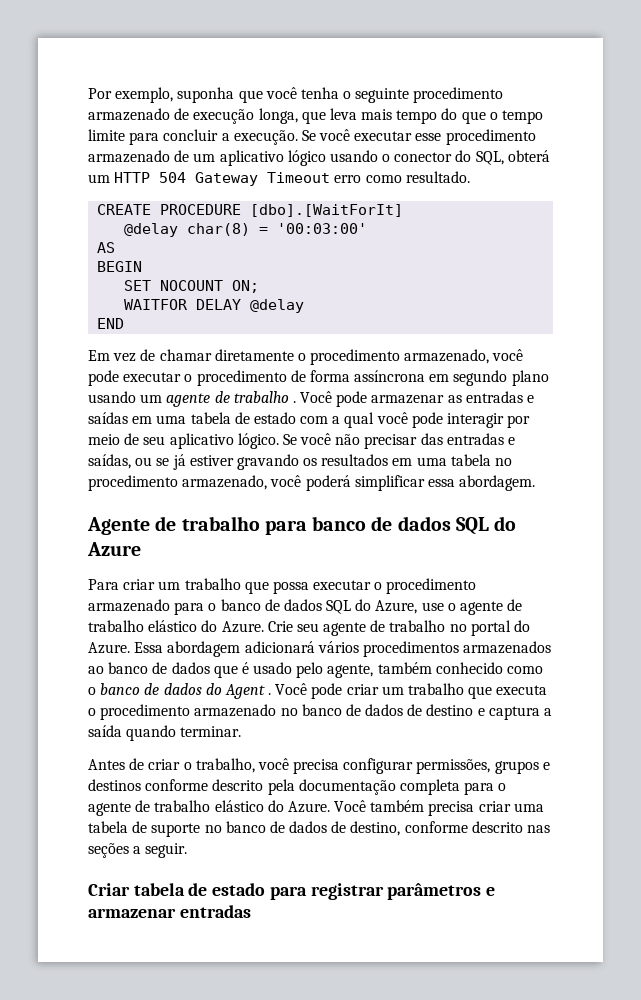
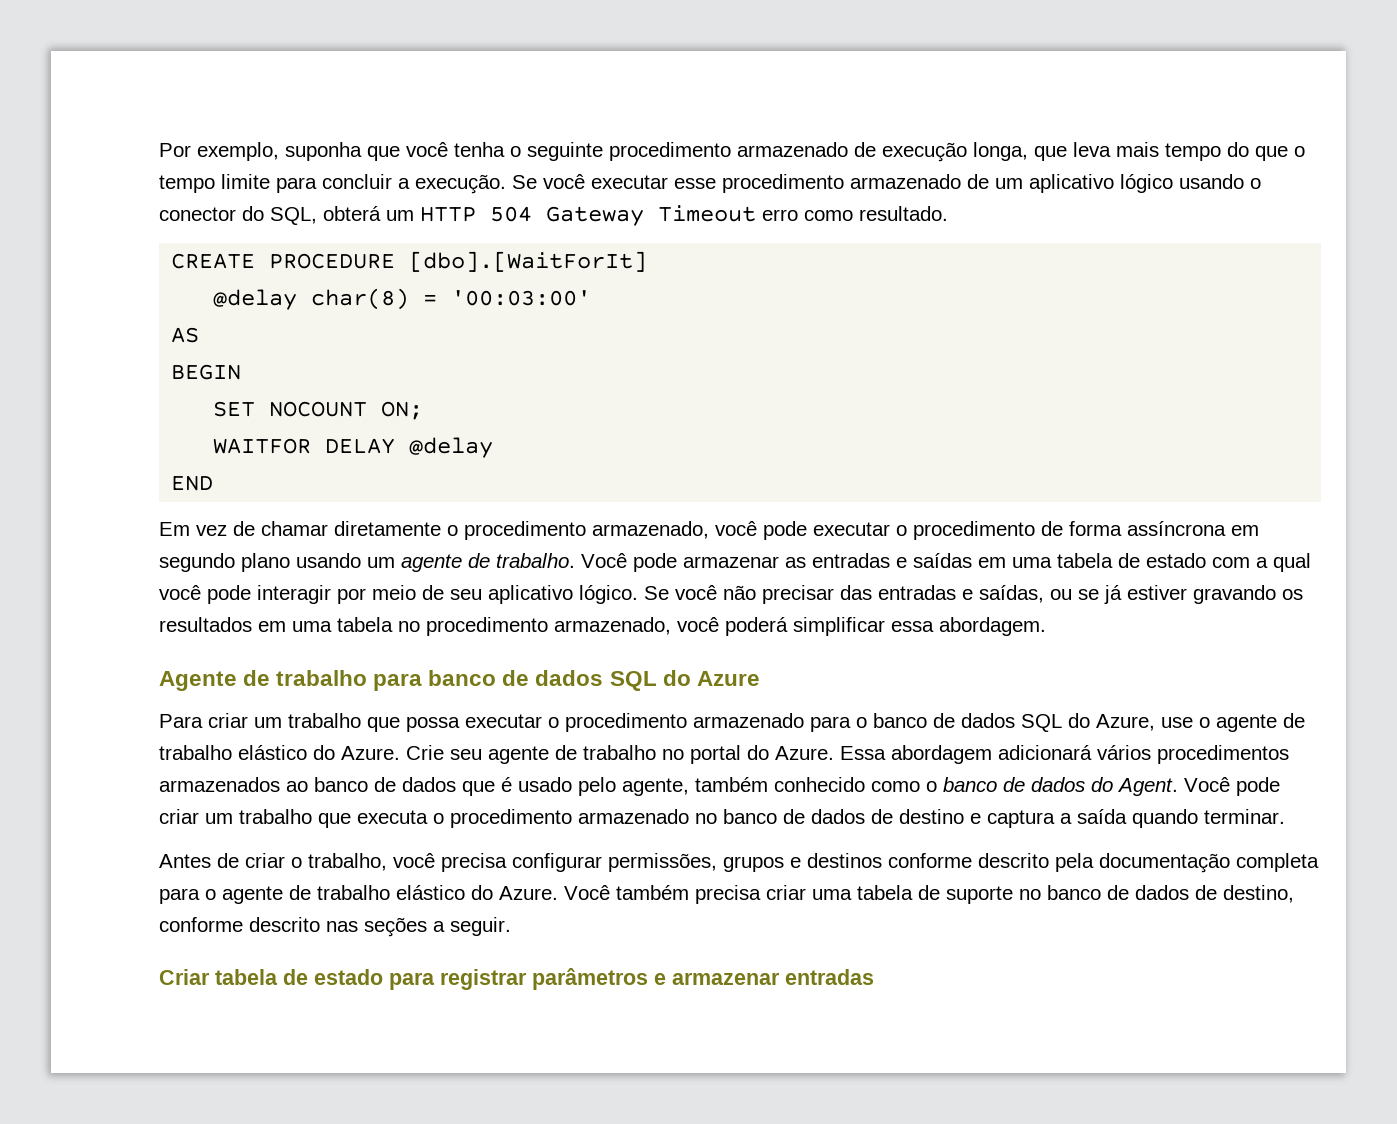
- Em vez de chamar diretamente o procedimento armazenado, você pode executar o procedimento de forma assíncrona em segundo plano usando um agente de trabalho .
+ Em vez de chamar diretamente o procedimento armazenado, você pode executar o procedimento de forma assíncrona em segundo plano usando um agente de trabalho.
- Essa abordagem adicionará vários procedimentos armazenados ao banco de dados que é usado pelo agente, também conhecido como o banco de dados do Agent .
+ Essa abordagem adicionará vários procedimentos armazenados ao banco de dados que é usado pelo agente, também conhecido como o banco de dados do Agent.

